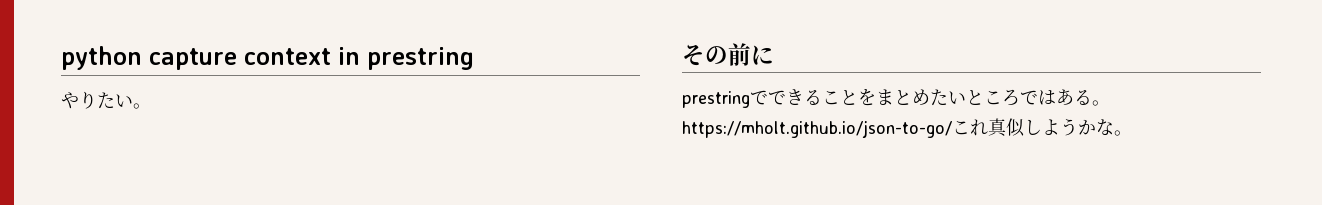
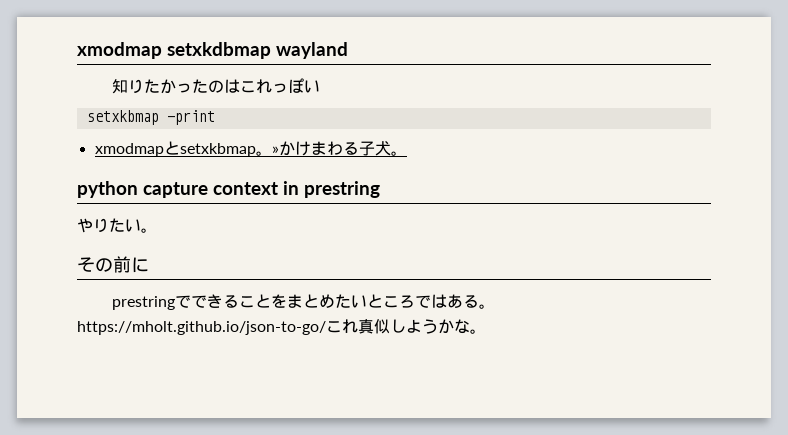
+ xmodmap setxkdbmap wayland
+ 知りたかったのはこれっぽい
+ setxkbmap -print
+ xmodmapとsetxkbmap。»かけまわる子犬。

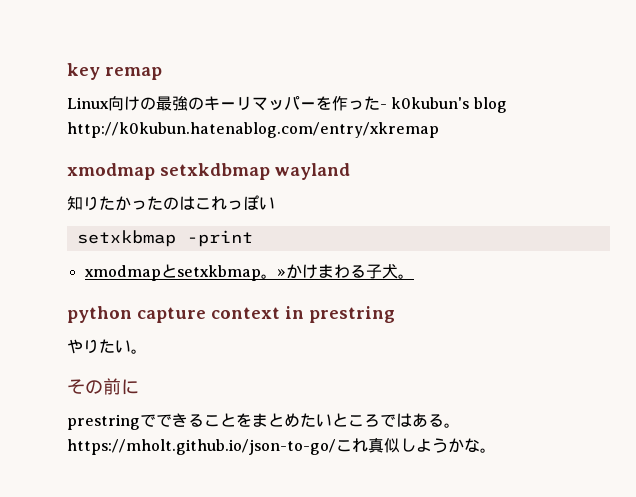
+ key remap
+ Linux向けの最強のキーリマッパーを作った- k0kubun's blog http://k0kubun.hatenablog.com/entry/xkremap

